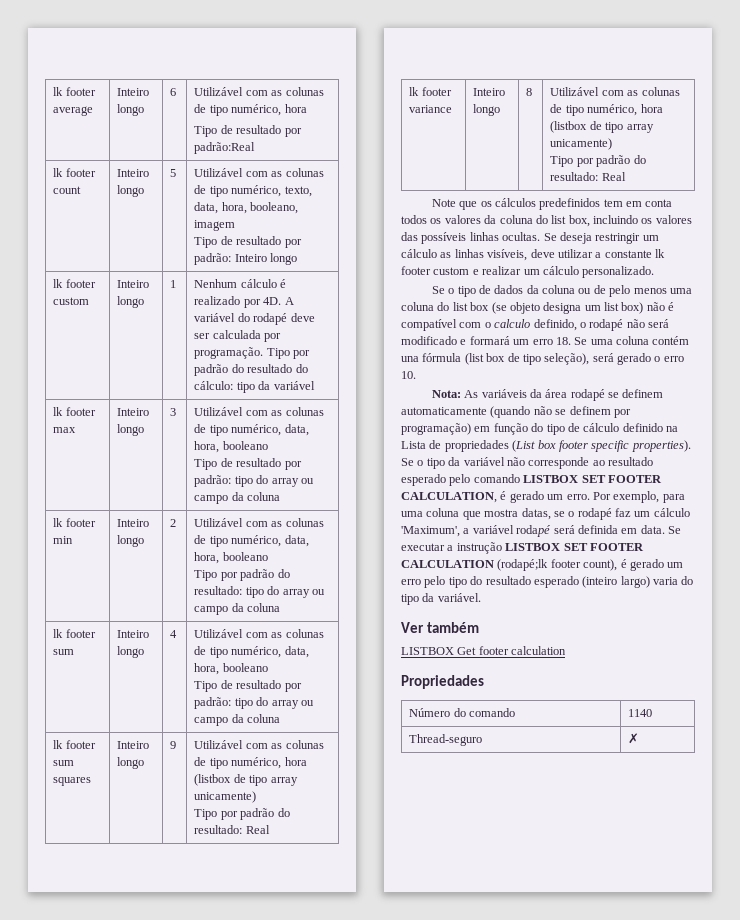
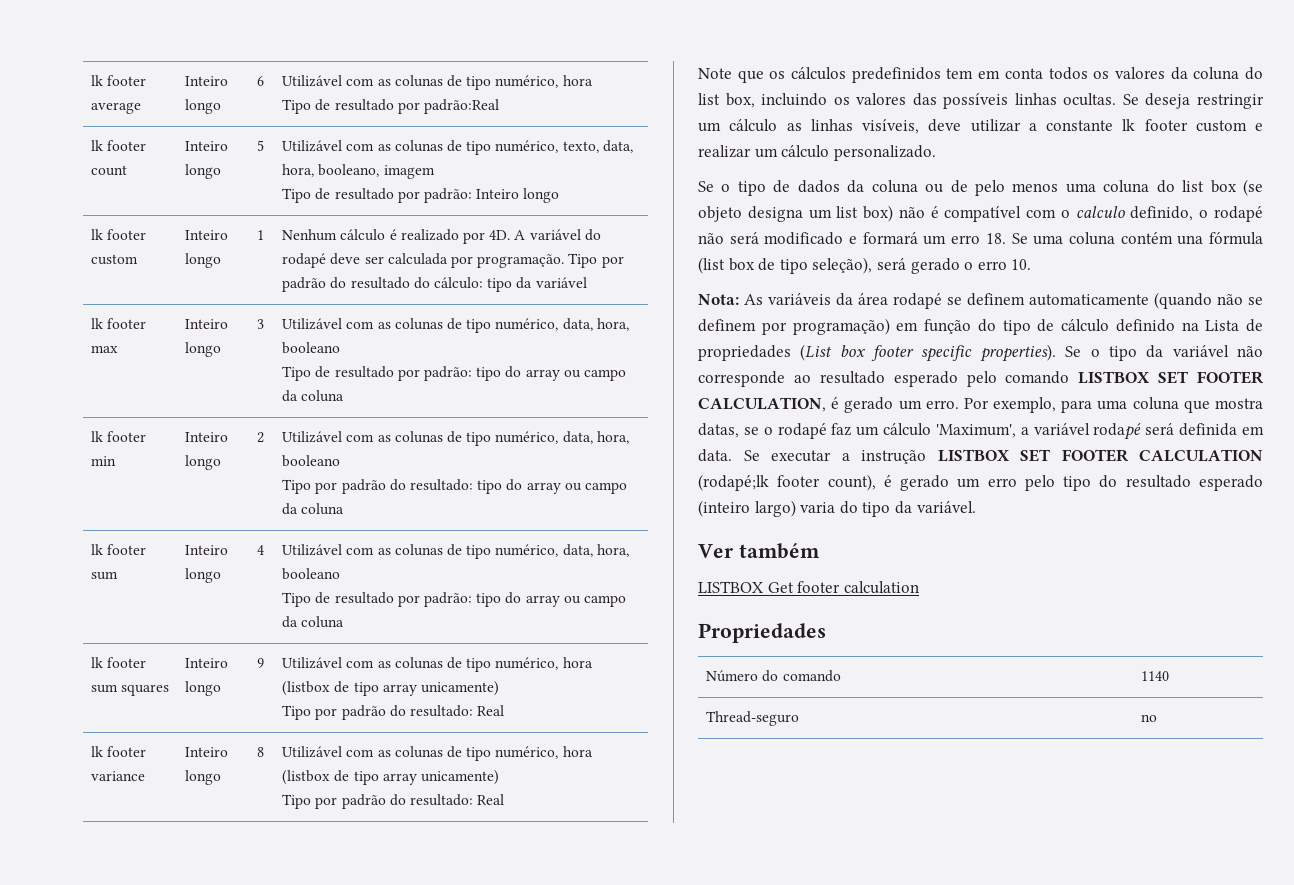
- Thread-seguro | ✗
+ Thread-seguro | no

